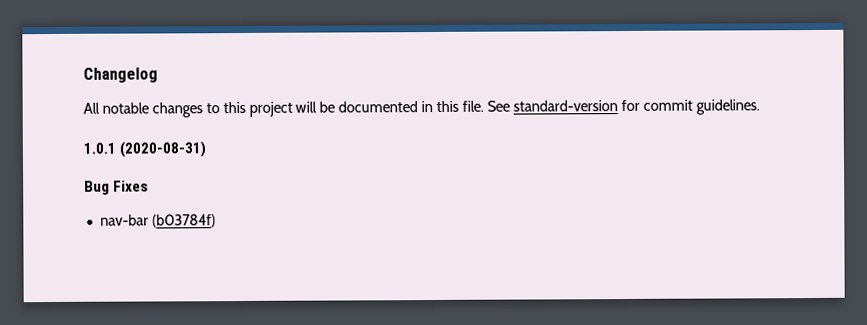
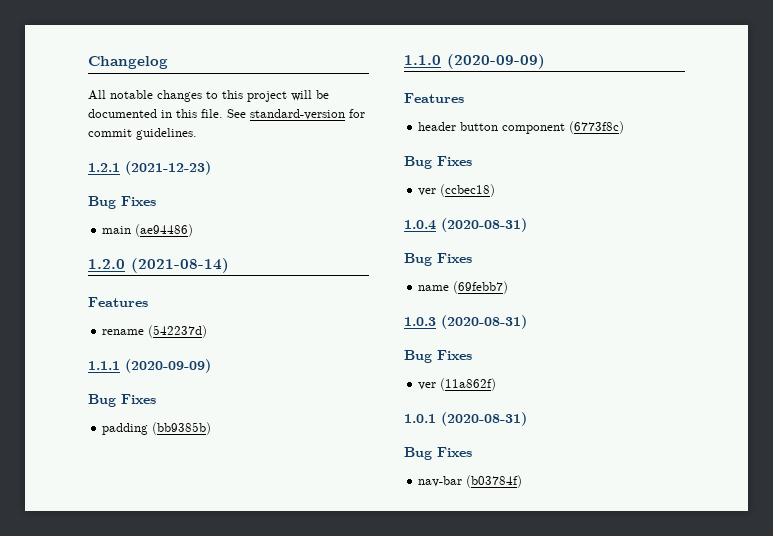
+ 1.2.1 (2021-12-23)
+ Bug Fixes
+ main (ae94486)
+ 1.2.0 (2021-08-14)
+ Features
+ rename (542237d)
+ 1.1.1 (2020-09-09)
+ Bug Fixes
+ padding (bb9385b)
+ 1.1.0 (2020-09-09)
+ Features
+ header button component (6773f8c)
+ Bug Fixes
+ ver (ccbec18)
+ 1.0.4 (2020-08-31)
+ Bug Fixes
+ name (69febb7)
+ 1.0.3 (2020-08-31)
+ Bug Fixes
+ ver (11a862f)

